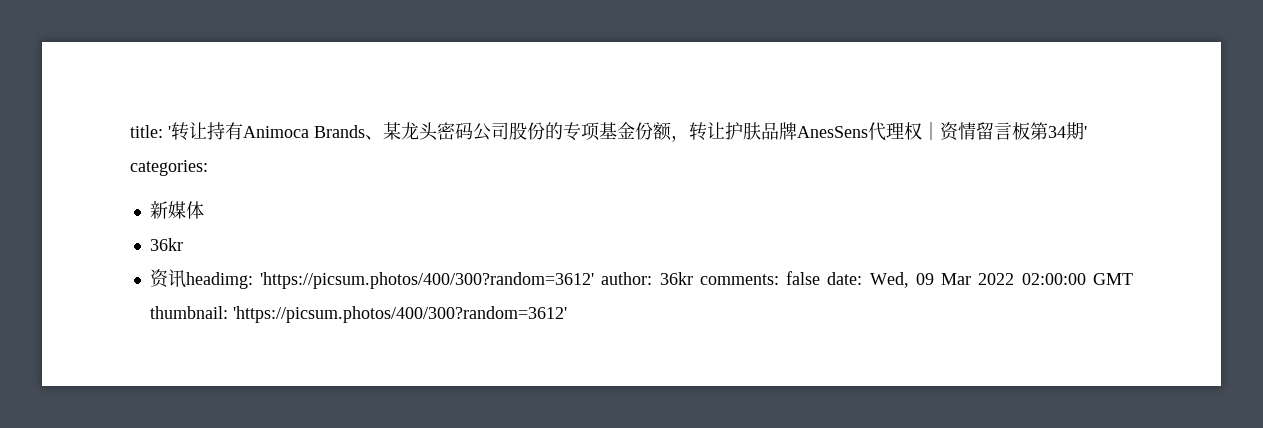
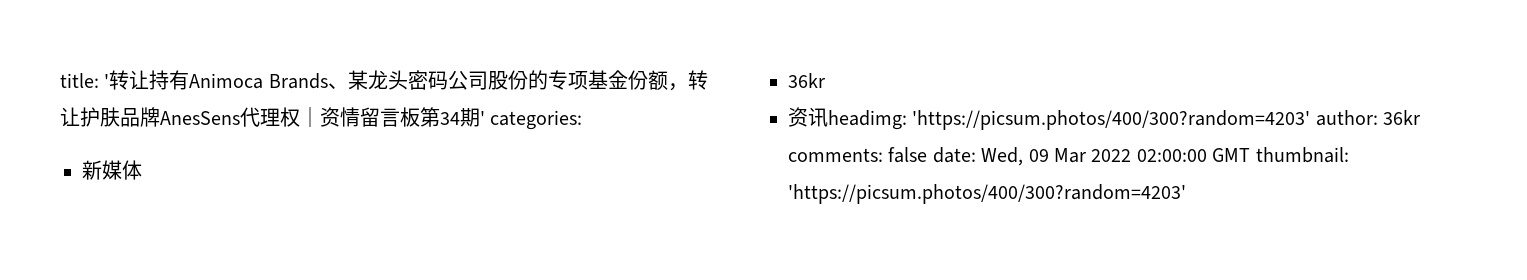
- 资讯headimg: 'https://picsum.photos/400/300?random=3612' author: 36kr comments: false date: Wed, 09 Mar 2022 02:00:00 GMT thumbnail: 'https://picsum.photos/400/300?random=3612'
+ 资讯headimg: 'https://picsum.photos/400/300?random=4203' author: 36kr comments: false date: Wed, 09 Mar 2022 02:00:00 GMT thumbnail: 'https://picsum.photos/400/300?random=4203'

